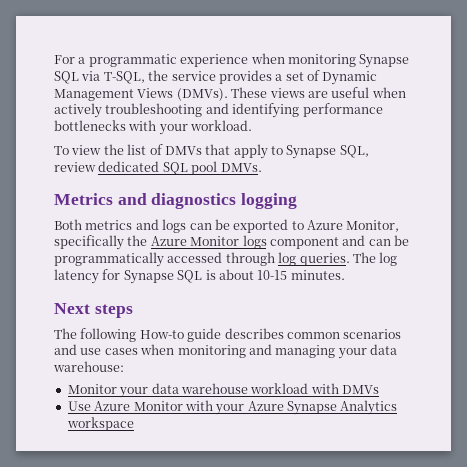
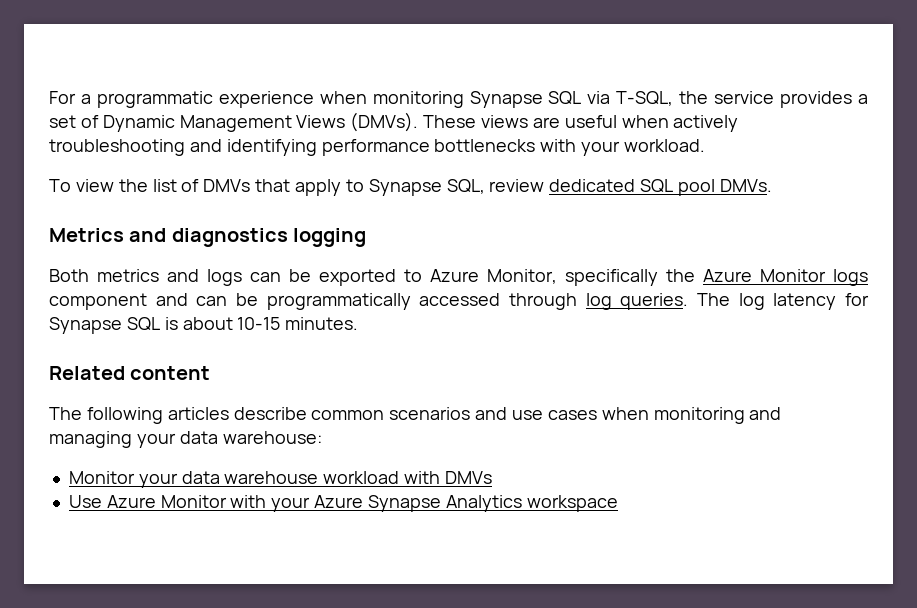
- Next steps
+ Related content
- The following How-to guide describes common scenarios and use cases when monitoring and managing your data warehouse:
+ The following articles describe common scenarios and use cases when monitoring and managing your data warehouse:

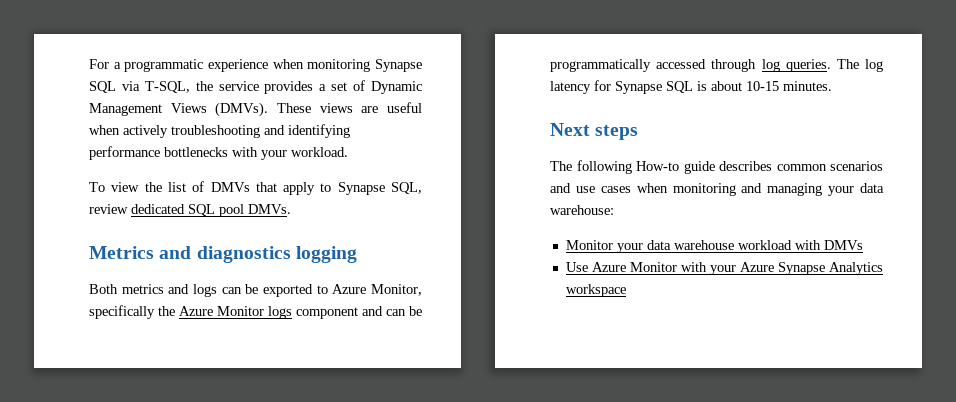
- Related content
+ Next steps
- The following articles describe common scenarios and use cases when monitoring and managing your data warehouse:
+ The following How-to guide describes common scenarios and use cases when monitoring and managing your data warehouse:

